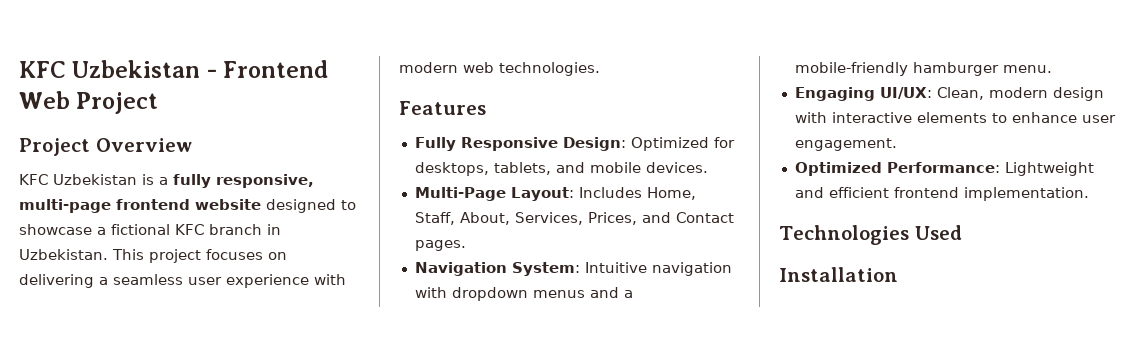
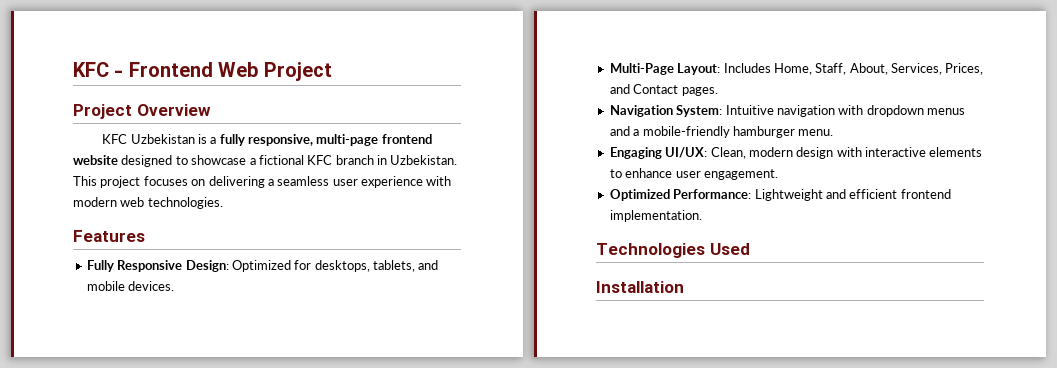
- KFC Uzbekistan - Frontend Web Project
+ KFC - Frontend Web Project

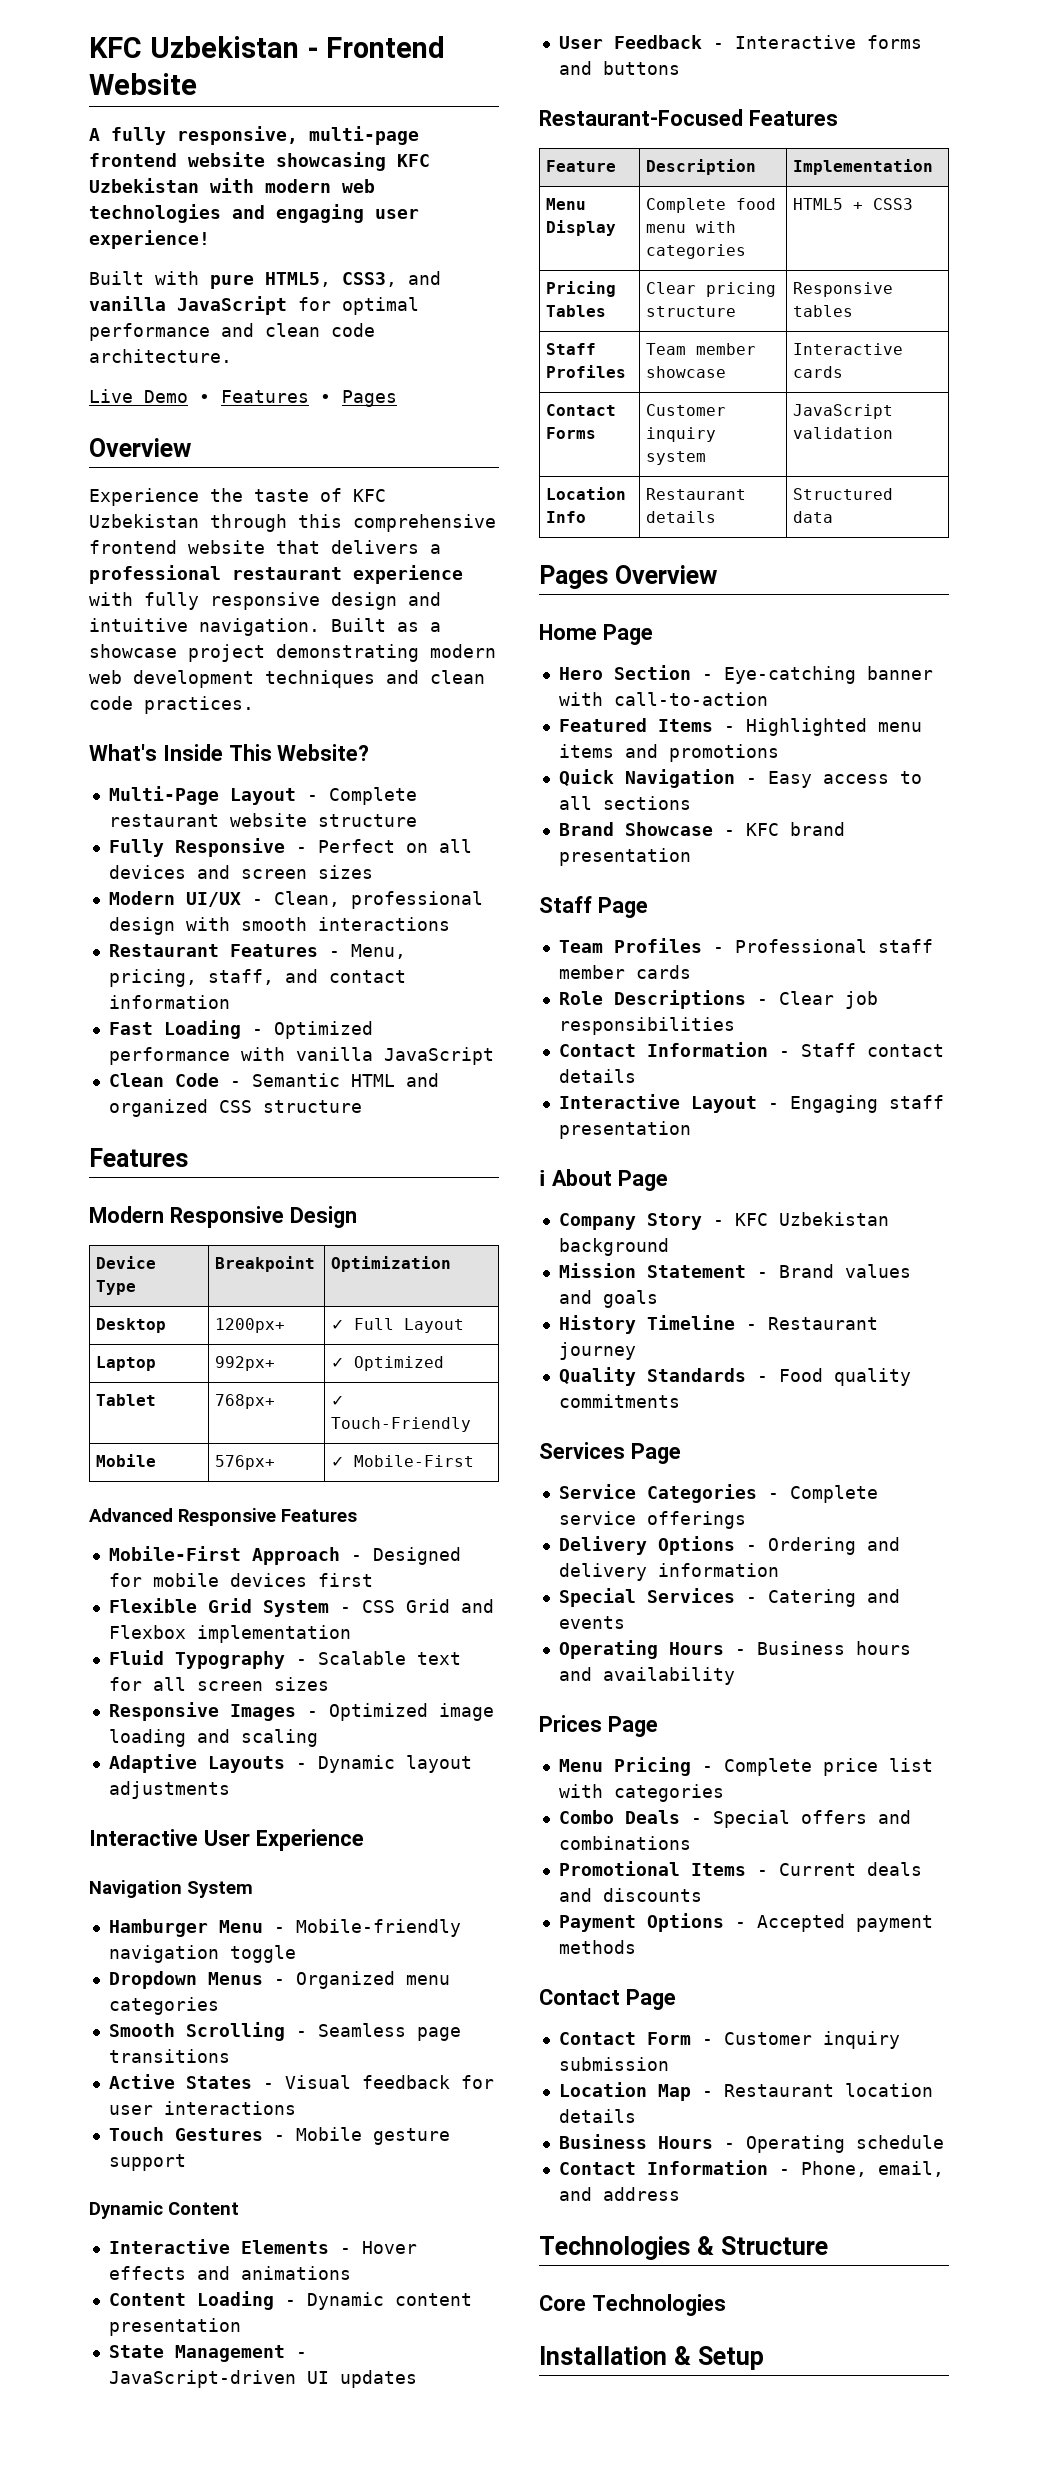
- KFC - Frontend Web Project
- Project Overview
- KFC Uzbekistan is a fully responsive, multi-page frontend website designed to showcase a fictional KFC branch in Uzbekistan. This project focuses on delivering a seamless user experience with modern web technologies.
+ KFC Uzbekistan - Frontend Website
+ A fully responsive, multi-page frontend website showcasing KFC Uzbekistan with modern web technologies and engaging user experience!
+ Built with pure HTML5, CSS3, and vanilla JavaScript for optimal performance and clean code architecture.
+ Live Demo • Features • Pages
+ Overview
+ Experience the taste of KFC Uzbekistan through this comprehensive frontend website that delivers a professional restaurant experience with fully responsive design and intuitive navigation. Built as a showcase project demonstrating modern web development techniques and clean code practices.
+ What's Inside This Website?
+ Multi-Page Layout - Complete restaurant website structure
+ Fully Responsive - Perfect on all devices and screen sizes
+ Modern UI/UX - Clean, professional design with smooth interactions
+ Restaurant Features - Menu, pricing, staff, and contact information
+ Fast Loading - Optimized performance with vanilla JavaScript
+ Clean Code - Semantic HTML and organized CSS structure
  Features
- Fully Responsive Design: Optimized for desktops, tablets, and mobile devices.
- Multi-Page Layout: Includes Home, Staff, About, Services, Prices, and Contact pages.
- Navigation System: Intuitive navigation with dropdown menus and a mobile-friendly hamburger menu.
- Engaging UI/UX: Clean, modern design with interactive elements to enhance user engagement.
- Optimized Performance: Lightweight and efficient frontend implementation.
- Technologies Used
+ Modern Responsive Design
+ Device Type | Breakpoint | Optimization
+ Desktop | 1200px+ | ✓ Full Layout
+ Laptop | 992px+ | ✓ Optimized
+ Tablet | 768px+ | ✓ Touch-Friendly
+ Mobile | 576px+ | ✓ Mobile-First
+ Advanced Responsive Features
+ Mobile-First Approach - Designed for mobile devices first
+ Flexible Grid System - CSS Grid and Flexbox implementation
+ Fluid Typography - Scalable text for all screen sizes
+ Responsive Images - Optimized image loading and scaling
+ Adaptive Layouts - Dynamic layout adjustments
+ Interactive User Experience
+ Navigation System
+ Hamburger Menu - Mobile-friendly navigation toggle
+ Dropdown Menus - Organized menu categories
+ Smooth Scrolling - Seamless page transitions
+ Active States - Visual feedback for user interactions
+ Touch Gestures - Mobile gesture support
+ Dynamic Content
+ Interactive Elements - Hover effects and animations
+ Content Loading - Dynamic content presentation
+ State Management - JavaScript-driven UI updates
+ User Feedback - Interactive forms and buttons
+ Restaurant-Focused Features
+ Feature | Description | Implementation
+ Menu Display | Complete food menu with categories | HTML5 + CSS3
+ Pricing Tables | Clear pricing structure | Responsive tables
+ Staff Profiles | Team member showcase | Interactive cards
+ Contact Forms | Customer inquiry system | JavaScript validation
+ Location Info | Restaurant details | Structured data
+ Pages Overview
+ Home Page
+ Hero Section - Eye-catching banner with call-to-action
+ Featured Items - Highlighted menu items and promotions
+ Quick Navigation - Easy access to all sections
+ Brand Showcase - KFC brand presentation
+ Staff Page
+ Team Profiles - Professional staff member cards
+ Role Descriptions - Clear job responsibilities
+ Contact Information - Staff contact details
+ Interactive Layout - Engaging staff presentation
+ ℹ About Page
+ Company Story - KFC Uzbekistan background
+ Mission Statement - Brand values and goals
+ History Timeline - Restaurant journey
+ Quality Standards - Food quality commitments
+ Services Page
+ Service Categories - Complete service offerings
+ Delivery Options - Ordering and delivery information
+ Special Services - Catering and events
+ Operating Hours - Business hours and availability
+ Prices Page
+ Menu Pricing - Complete price list with categories
+ Combo Deals - Special offers and combinations
+ Promotional Items - Current deals and discounts
+ Payment Options - Accepted payment methods
+ Contact Page
+ Contact Form - Customer inquiry submission
+ Location Map - Restaurant location details
+ Business Hours - Operating schedule
+ Contact Information - Phone, email, and address
+ Technologies & Structure
+ Core Technologies
- Installation
+ Installation & Setup

